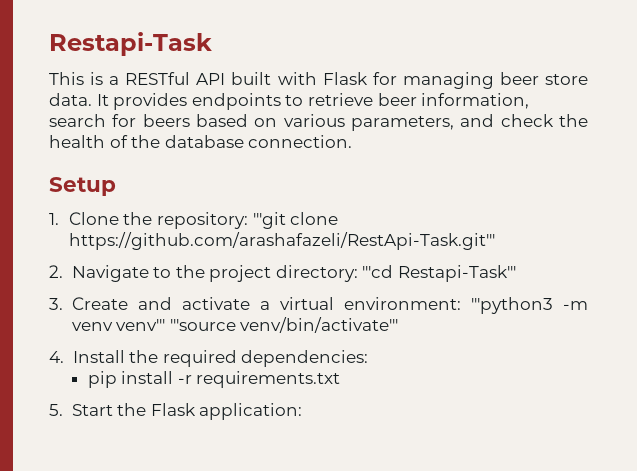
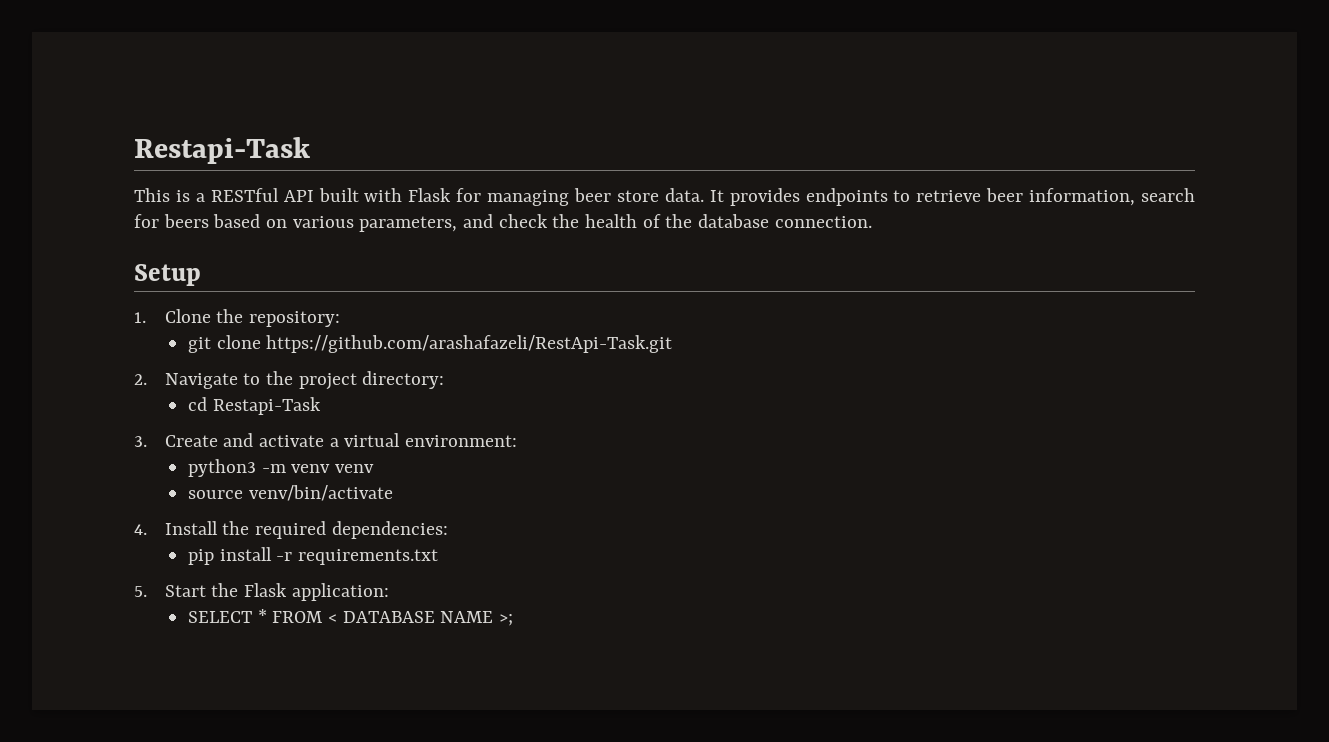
- 1. Clone the repository: '''git clone https://github.com/arashafazeli/RestApi-Task.git'''
+ 1. Clone the repository:
+ git clone https://github.com/arashafazeli/RestApi-Task.git
- 2. Navigate to the project directory: '''cd Restapi-Task'''
+ 2. Navigate to the project directory:
+ cd Restapi-Task
- 3. Create and activate a virtual environment: '''python3 -m venv venv''' '''source venv/bin/activate'''
+ 3. Create and activate a virtual environment:
+ python3 -m venv venv
+ source venv/bin/activate
+ SELECT * FROM < DATABASE NAME >;

